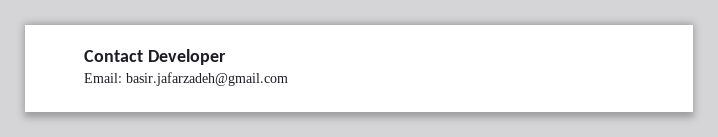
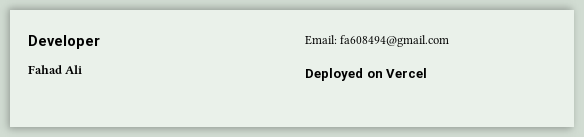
- Contact Developer
+ Developer
+ Fahad Ali
- Email: basir.jafarzadeh@gmail.com
+ Email: fa608494@gmail.com
+ Deployed on Vercel

